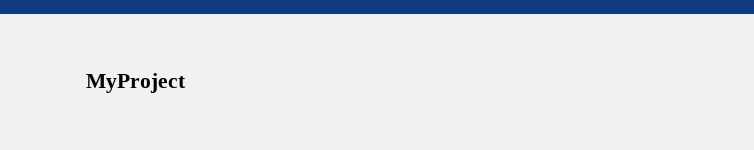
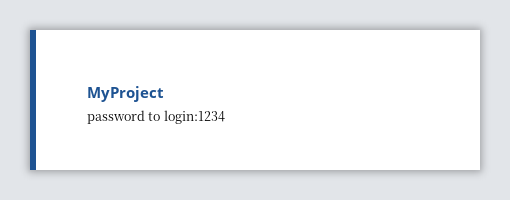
+ password to login:1234

